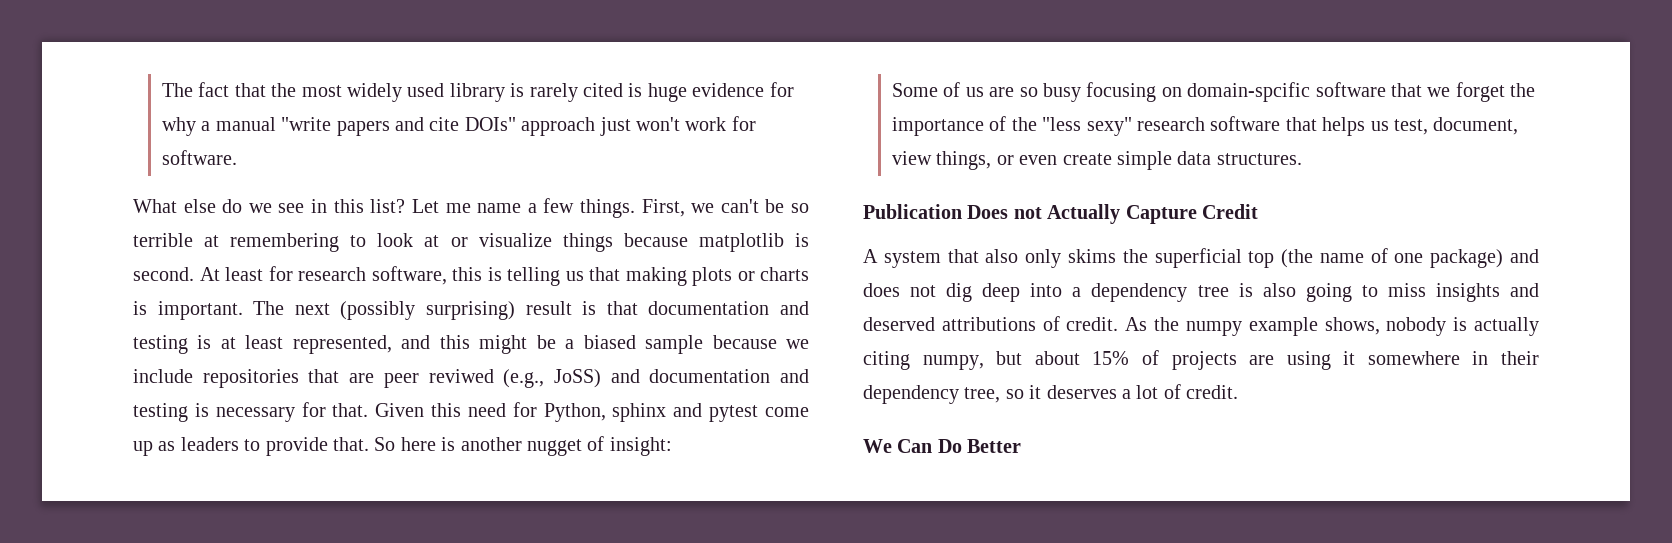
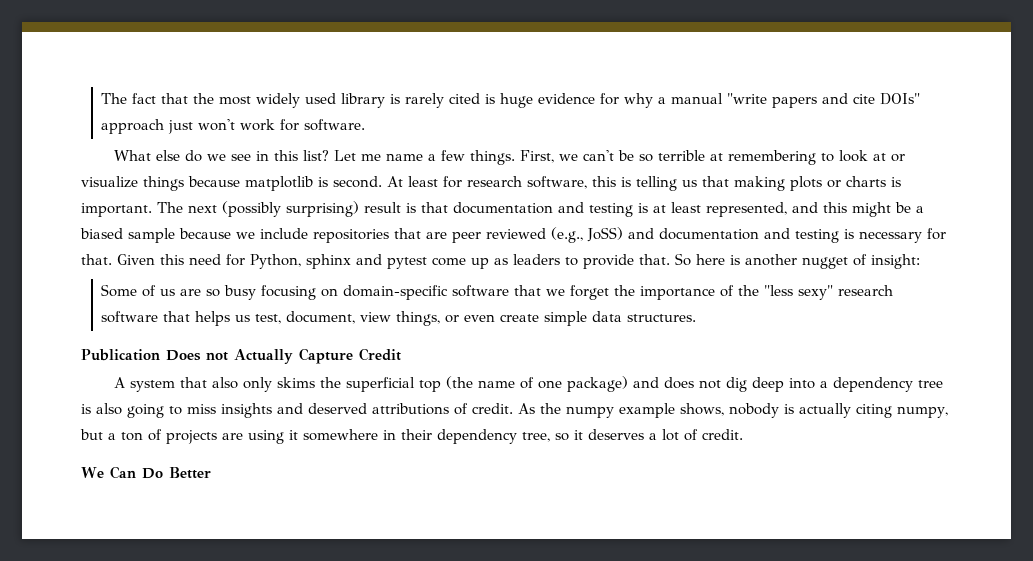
- The next (possibly surprising) result is that documentation and testing is at least represented, and this might be a biased sample because we include repositories that are peer reviwed (e.g., JoSS) and documentation and testing is necessary for that.
+ The next (possibly surprising) result is that documentation and testing is at least represented, and this might be a biased sample because we include repositories that are peer reviewed (e.g., JoSS) and documentation and testing is necessary for that.
- Some of us are so busy focusing on domain-spcific software that we forget the importance of the "less sexy" research software that helps us test, document, view things, or even create simple data structures.
+ Some of us are so busy focusing on domain-specific software that we forget the importance of the "less sexy" research software that helps us test, document, view things, or even create simple data structures.
- As the numpy example shows, nobody is actually citing numpy, but about 15% of projects are using it somewhere in their dependency tree, so it deserves a lot of credit.
+ As the numpy example shows, nobody is actually citing numpy, but a ton of projects are using it somewhere in their dependency tree, so it deserves a lot of credit.

